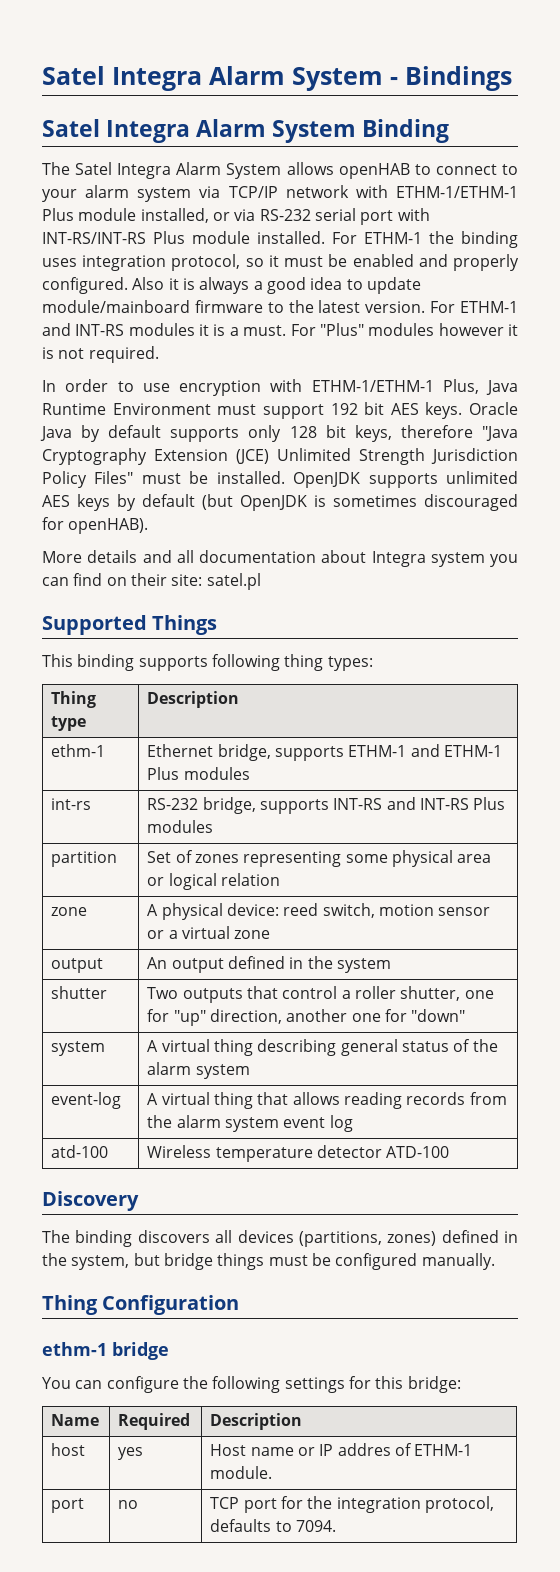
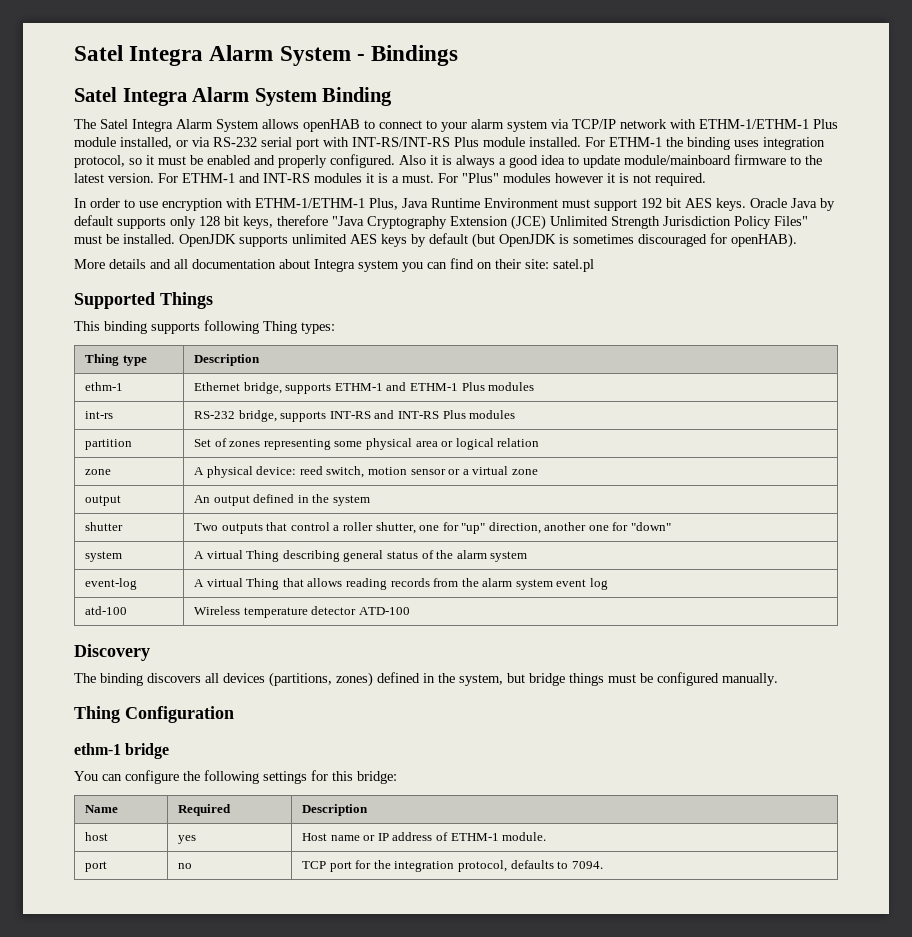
- This binding supports following thing types:
+ This binding supports following Thing types:
- system | A virtual thing describing general status of the alarm system
+ system | A virtual Thing describing general status of the alarm system
- event-log | A virtual thing that allows reading records from the alarm system event log
+ event-log | A virtual Thing that allows reading records from the alarm system event log
- host | yes | Host name or IP addres of ETHM-1 module.
+ host | yes | Host name or IP address of ETHM-1 module.

